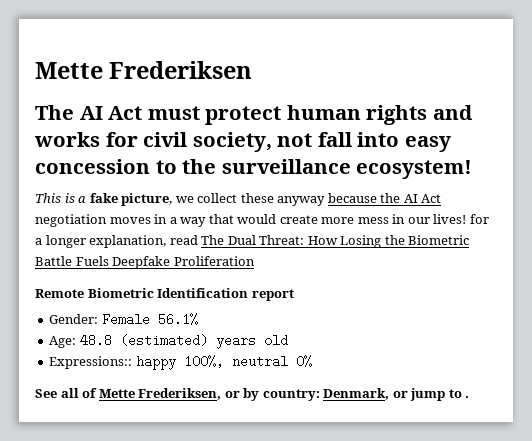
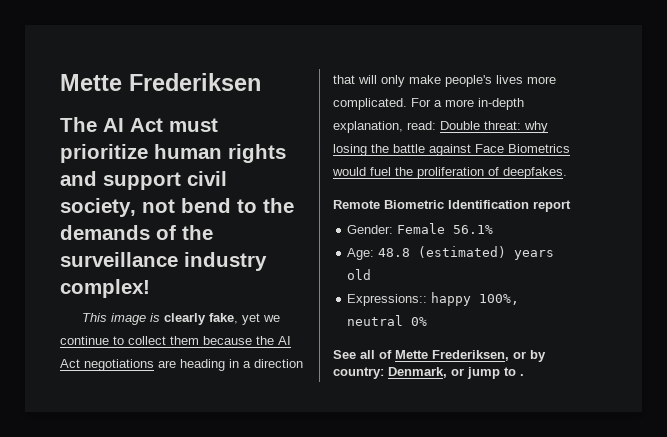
- The AI Act must protect human rights and works for civil society, not fall into easy concession to the surveillance ecosystem!
- This is a fake picture, we collect these anyway because the AI Act negotiation moves in a way that would create more mess in our lives! for a longer explanation, read The Dual Threat: How Losing the Biometric Battle Fuels Deepfake Proliferation
+ The AI Act must prioritize human rights and support civil society, not bend to the demands of the surveillance industry complex!
+ This image is clearly fake, yet we continue to collect them because the AI Act negotiations are heading in a direction that will only make people's lives more complicated. For a more in-depth explanation, read: Double threat: why losing the battle against Face Biometrics would fuel the proliferation of deepfakes.

